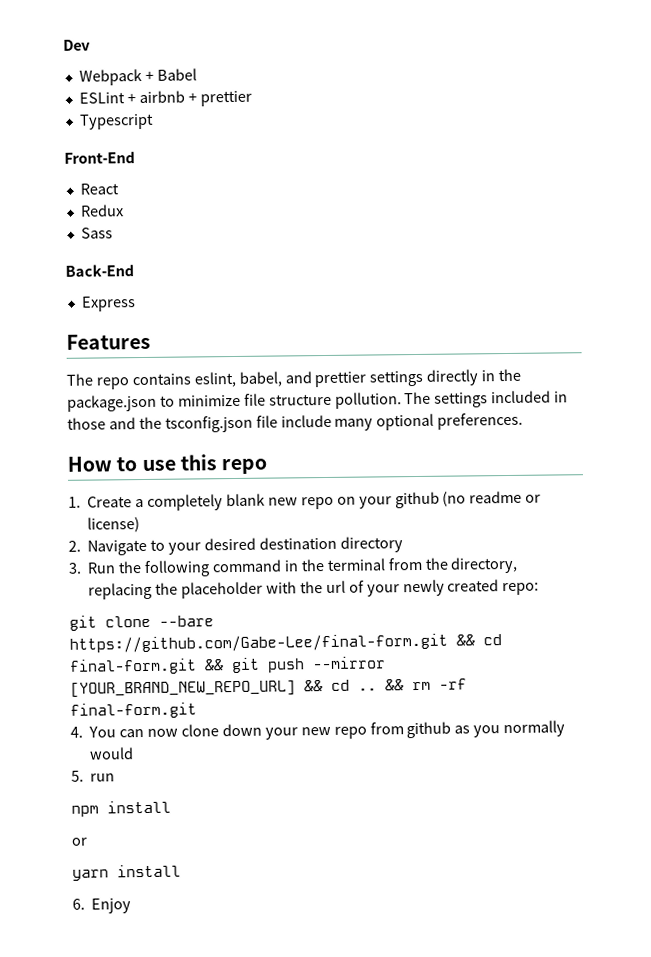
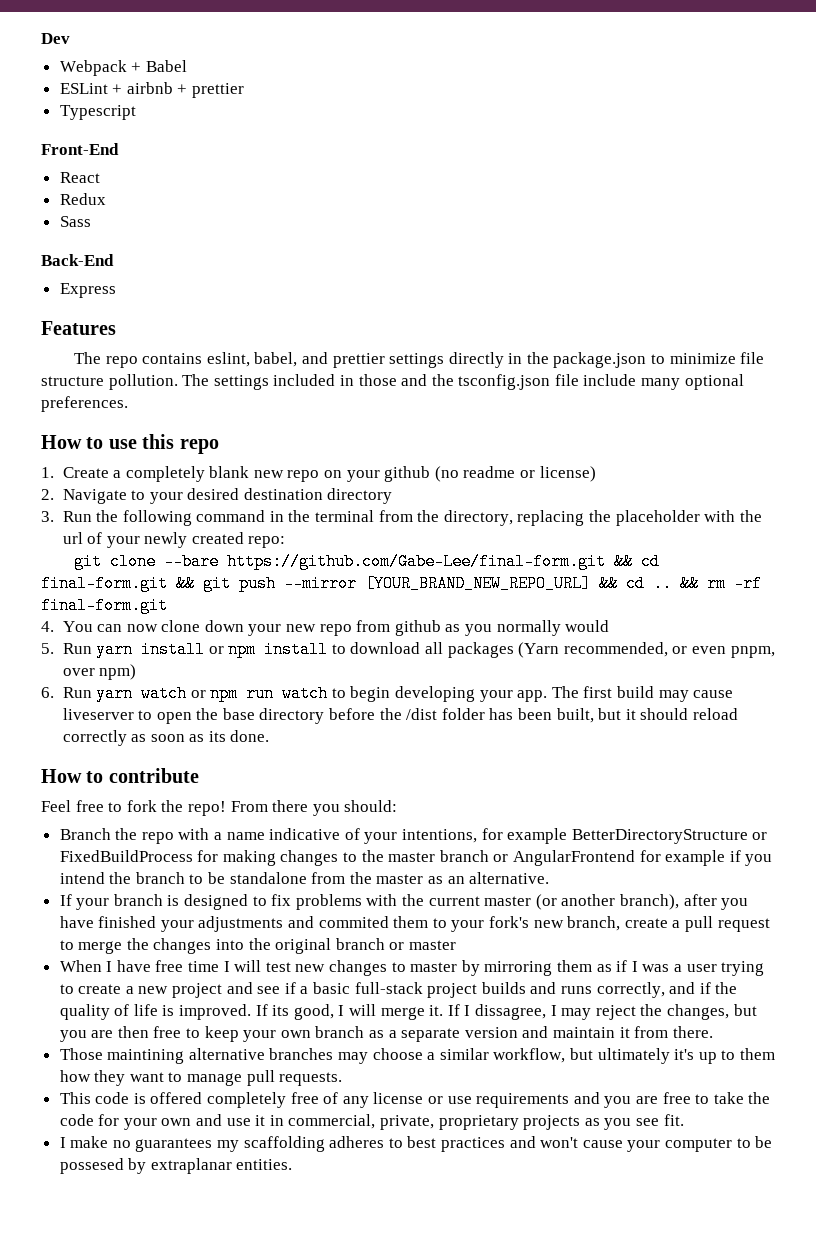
- 5. run
- npm install
- or
- yarn install
- 6. Enjoy
+ 5. Run yarn install or npm install to download all packages (Yarn recommended, or even pnpm, over npm)
+ 6. Run yarn watch or npm run watch to begin developing your app. The first build may cause liveserver to open the base directory before the /dist folder has been built, but it should reload correctly as soon as its done.
+ How to contribute
+ Feel free to fork the repo! From there you should:
+ Branch the repo with a name indicative of your intentions, for example BetterDirectoryStructure or FixedBuildProcess for making changes to the master branch or AngularFrontend for example if you intend the branch to be standalone from the master as an alternative.
+ If your branch is designed to fix problems with the current master (or another branch), after you have finished your adjustments and commited them to your fork's new branch, create a pull request to merge the changes into the original branch or master
+ When I have free time I will test new changes to master by mirroring them as if I was a user trying to create a new project and see if a basic full-stack project builds and runs correctly, and if the quality of life is improved. If its good, I will merge it. If I dissagree, I may reject the changes, but you are then free to keep your own branch as a separate version and maintain it from there.
+ Those maintining alternative branches may choose a similar workflow, but ultimately it's up to them how they want to manage pull requests.
+ This code is offered completely free of any license or use requirements and you are free to take the code for your own and use it in commercial, private, proprietary projects as you see fit.
+ I make no guarantees my scaffolding adheres to best practices and won't cause your computer to be possesed by extraplanar entities.

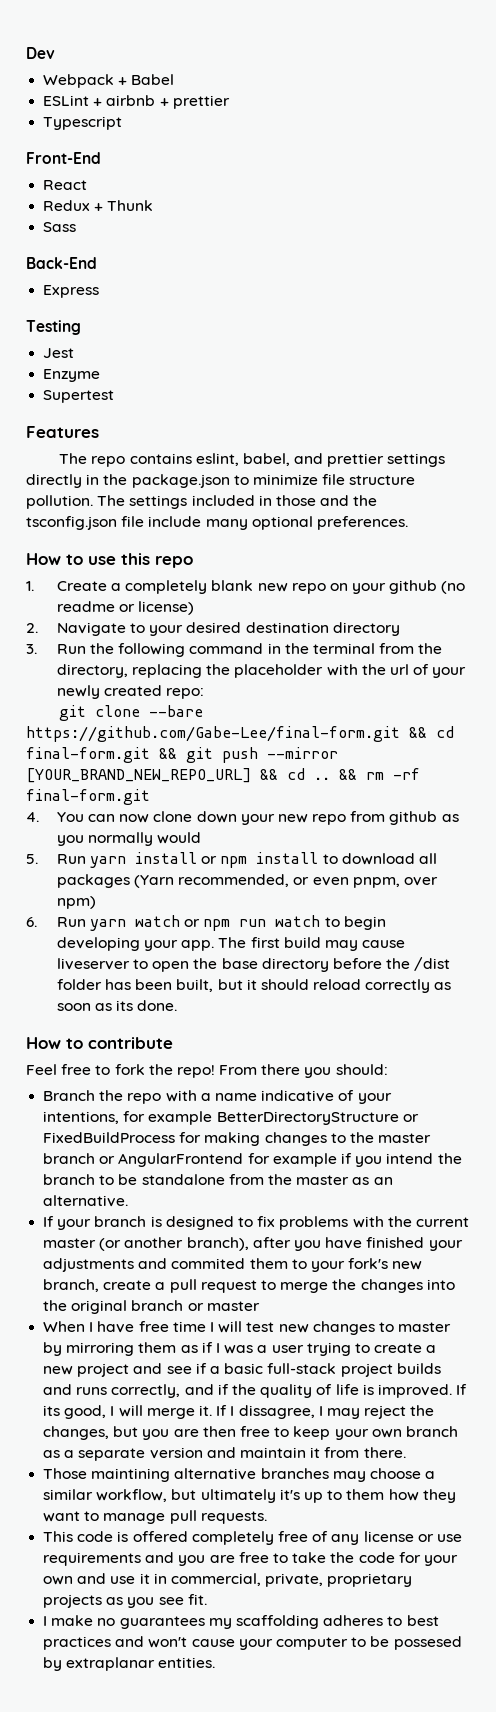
- Redux
+ Redux + Thunk
+ Testing
+ Jest
+ Enzyme
+ Supertest

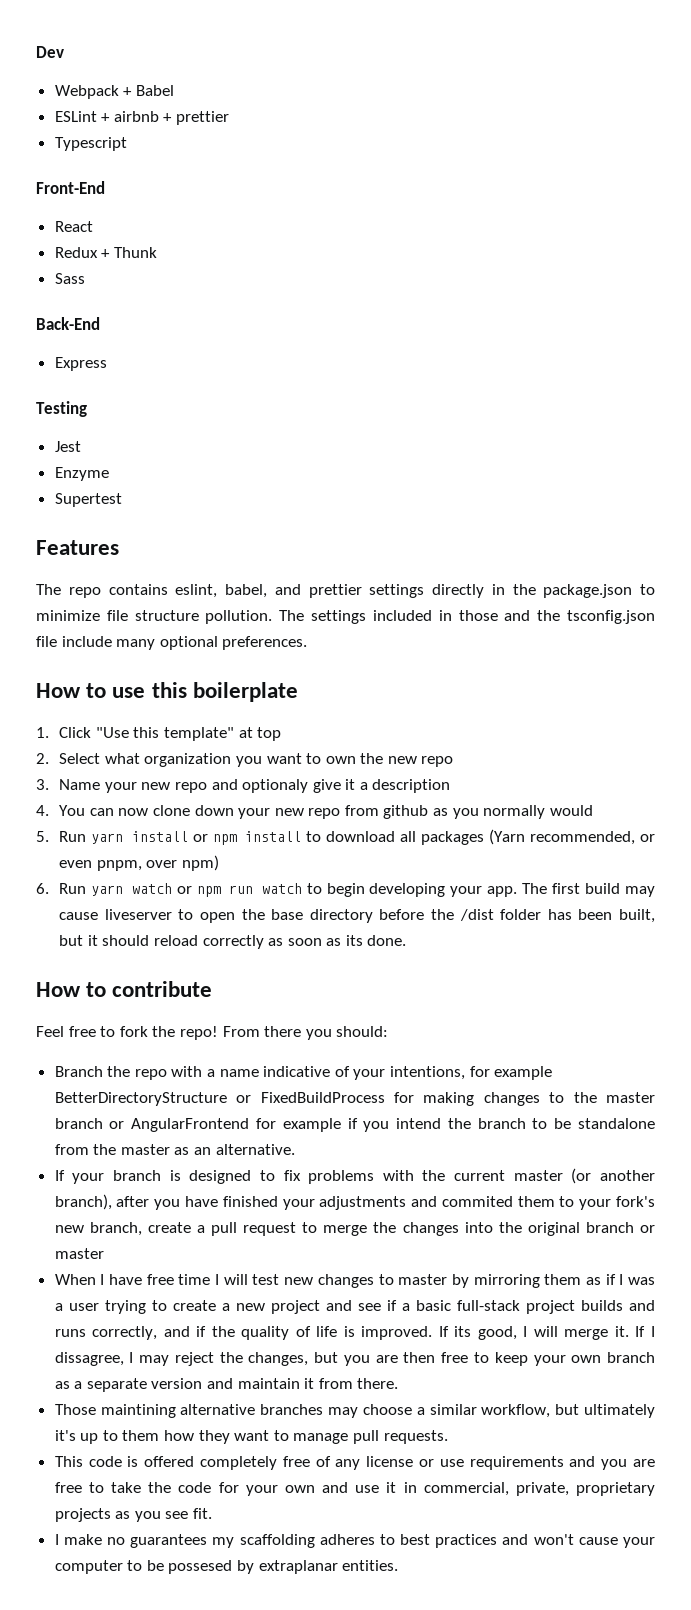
- How to use this repo
- 1. Create a completely blank new repo on your github (no readme or license)
- 2. Navigate to your desired destination directory
- 3. Run the following command in the terminal from the directory, replacing the placeholder with the url of your newly created repo:
- git clone --bare https://github.com/Gabe-Lee/final-form.git && cd final-form.git && git push --mirror [YOUR_BRAND_NEW_REPO_URL] && cd .. && rm -rf final-form.git
+ How to use this boilerplate
+ 1. Click "Use this template" at top
+ 2. Select what organization you want to own the new repo
+ 3. Name your new repo and optionaly give it a description

